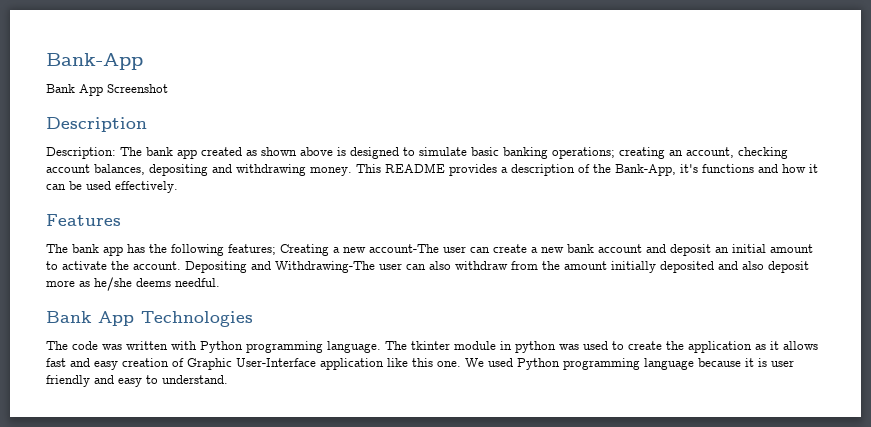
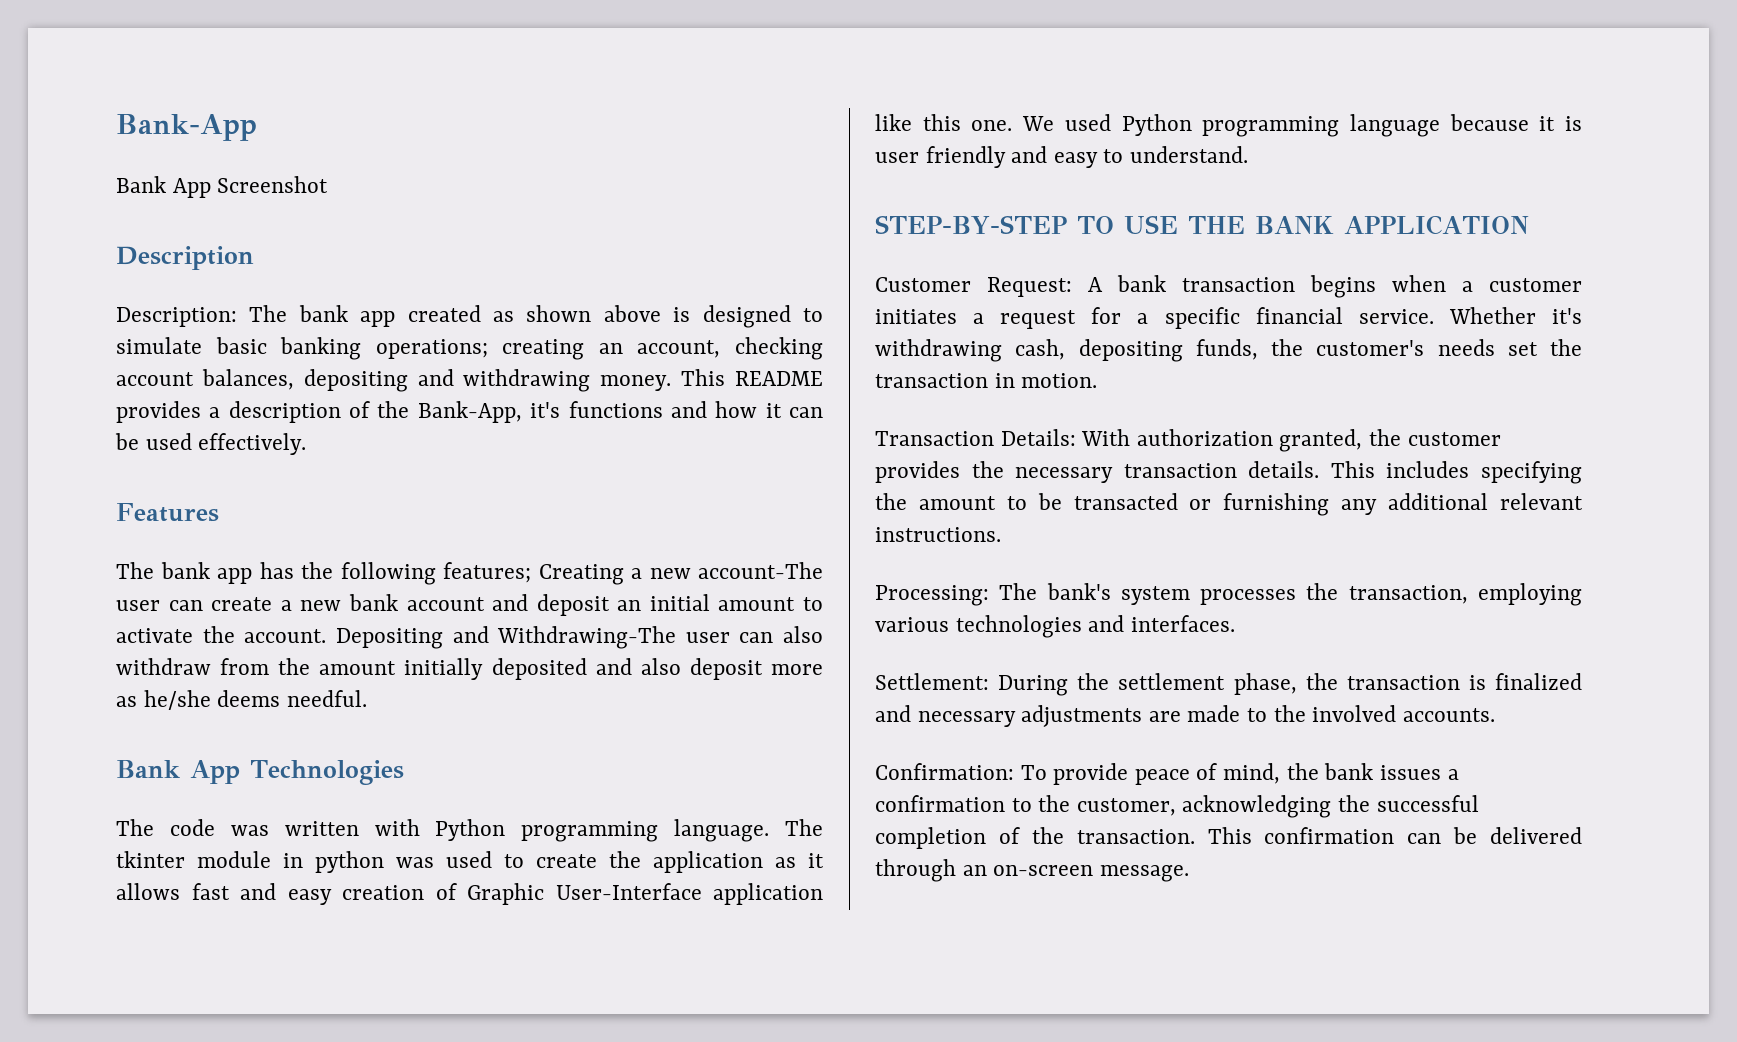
+ STEP-BY-STEP TO USE THE BANK APPLICATION
+ Customer Request: A bank transaction begins when a customer initiates a request for a specific financial service. Whether it's withdrawing cash, depositing funds, the customer's needs set the transaction in motion.
+ Transaction Details: With authorization granted, the customer provides the necessary transaction details. This includes specifying the amount to be transacted or furnishing any additional relevant instructions.
+ Processing: The bank's system processes the transaction, employing various technologies and interfaces.
+ Settlement: During the settlement phase, the transaction is finalized and necessary adjustments are made to the involved accounts.
+ Confirmation: To provide peace of mind, the bank issues a confirmation to the customer, acknowledging the successful completion of the transaction. This confirmation can be delivered through an on-screen message.

